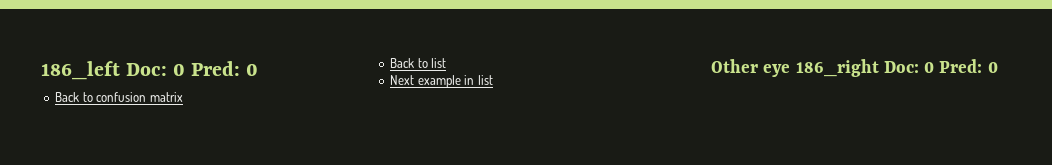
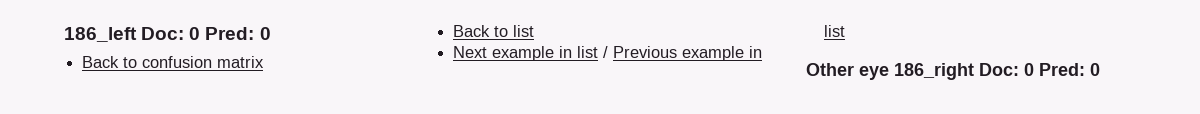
- Next example in list
+ Next example in list / Previous example in list

